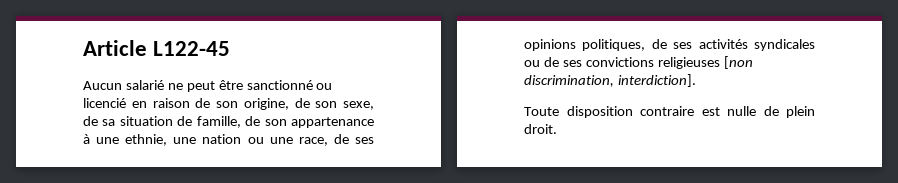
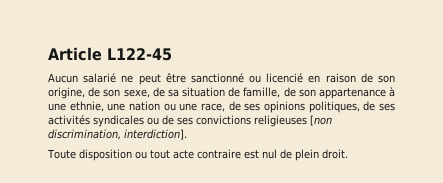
- Toute disposition contraire est nulle de plein droit.
+ Toute disposition ou tout acte contraire est nul de plein droit.

